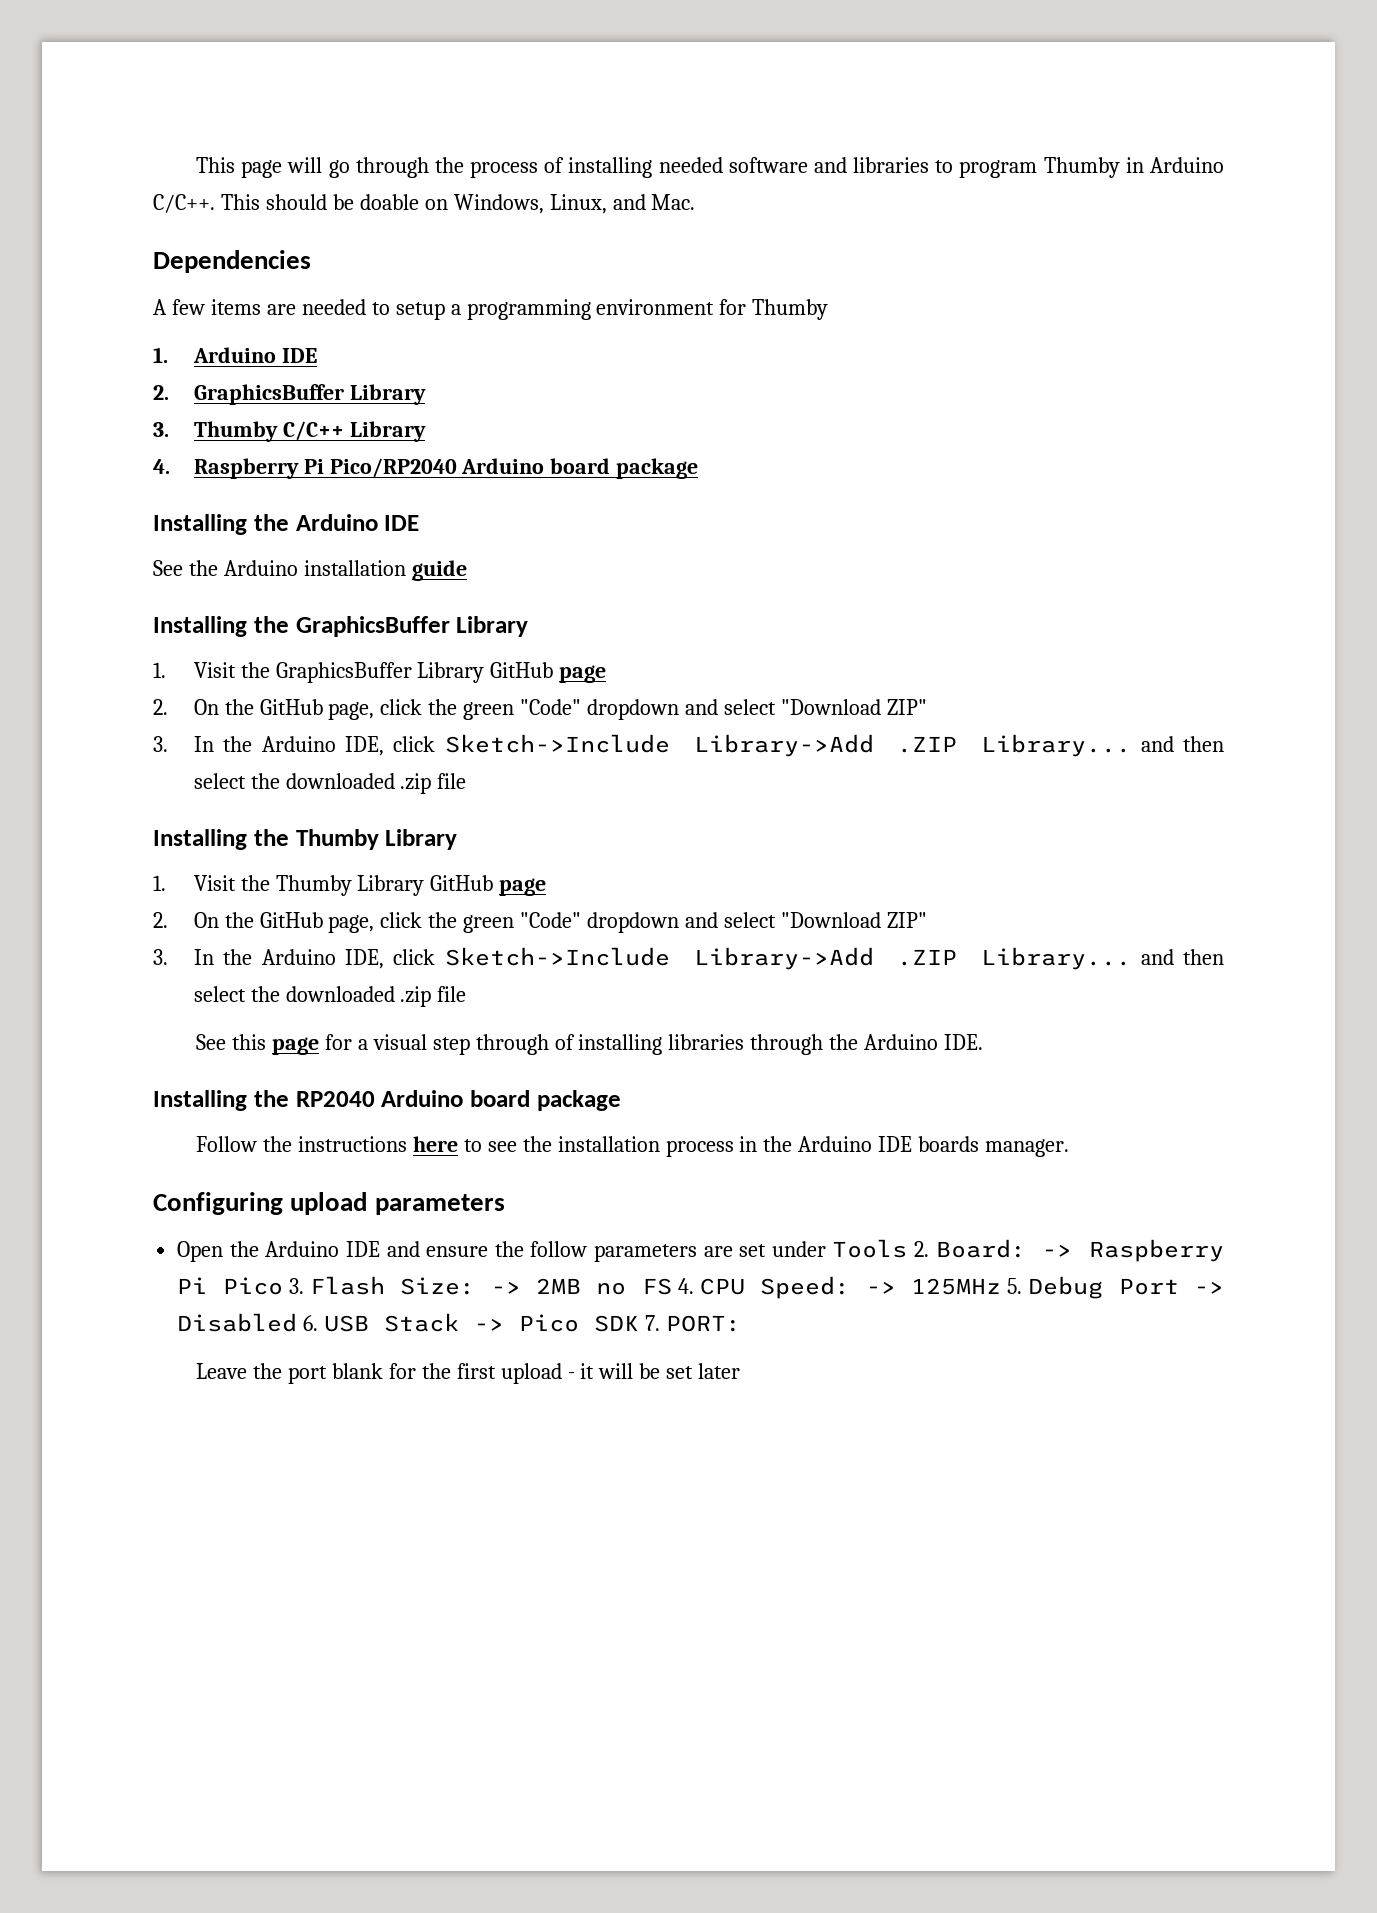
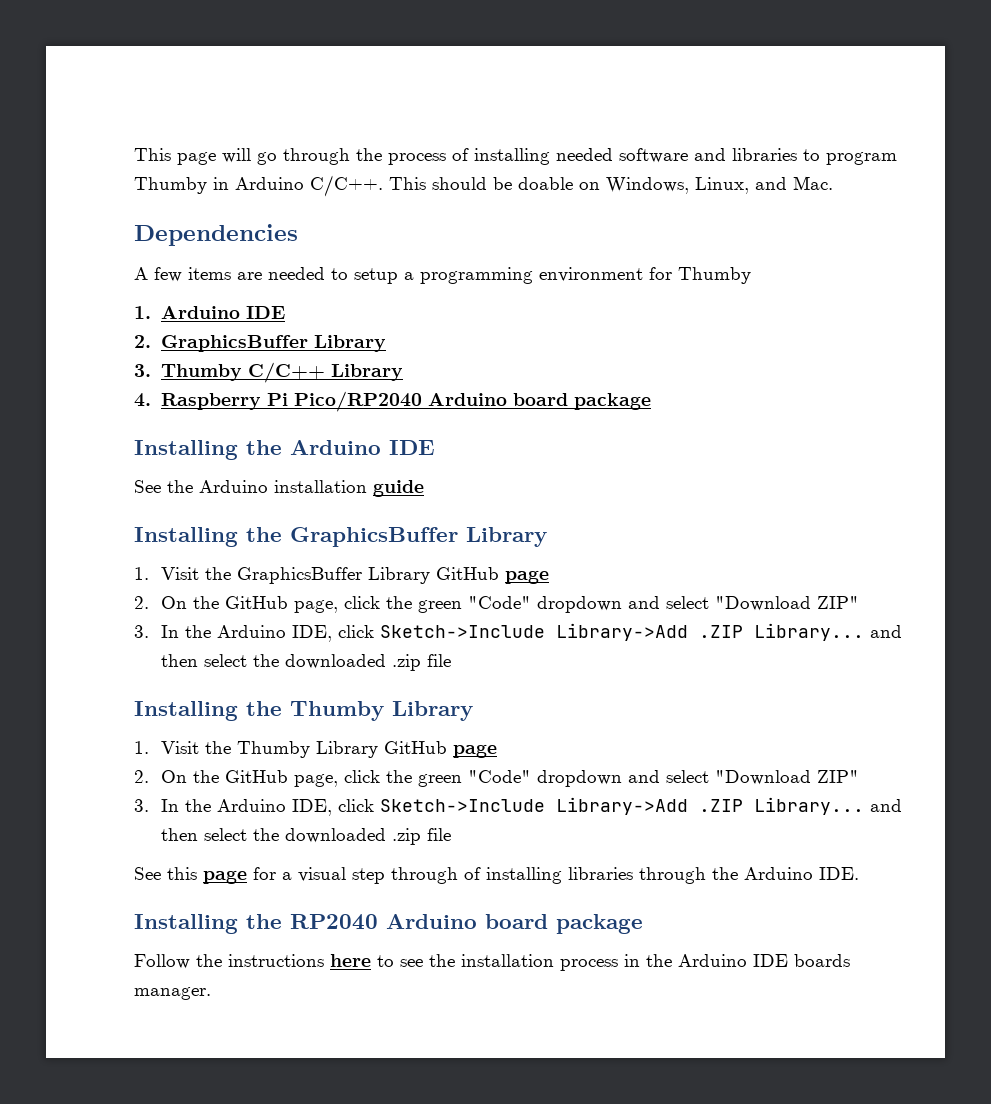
- Configuring upload parameters
- Open the Arduino IDE and ensure the follow parameters are set under Tools 2. Board: -> Raspberry Pi Pico 3. Flash Size: -> 2MB no FS 4. CPU Speed: -> 125MHz 5. Debug Port -> Disabled 6. USB Stack -> Pico SDK 7. PORT:
- Leave the port blank for the first upload - it will be set later

